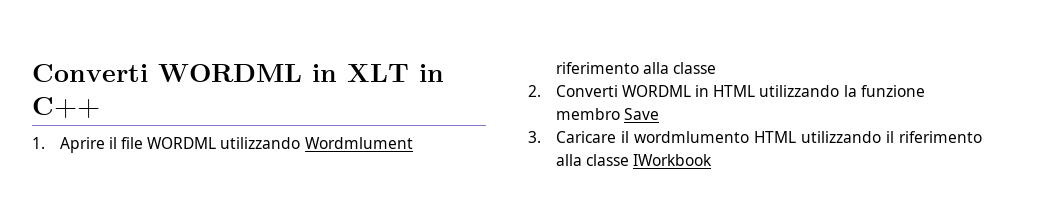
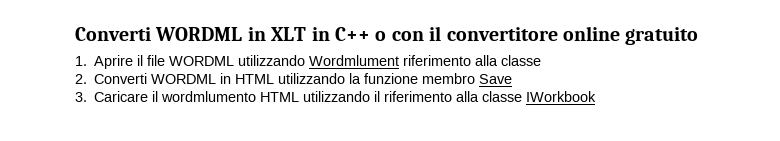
- Converti WORDML in XLT in C++
+ Converti WORDML in XLT in C++ o con il convertitore online gratuito

